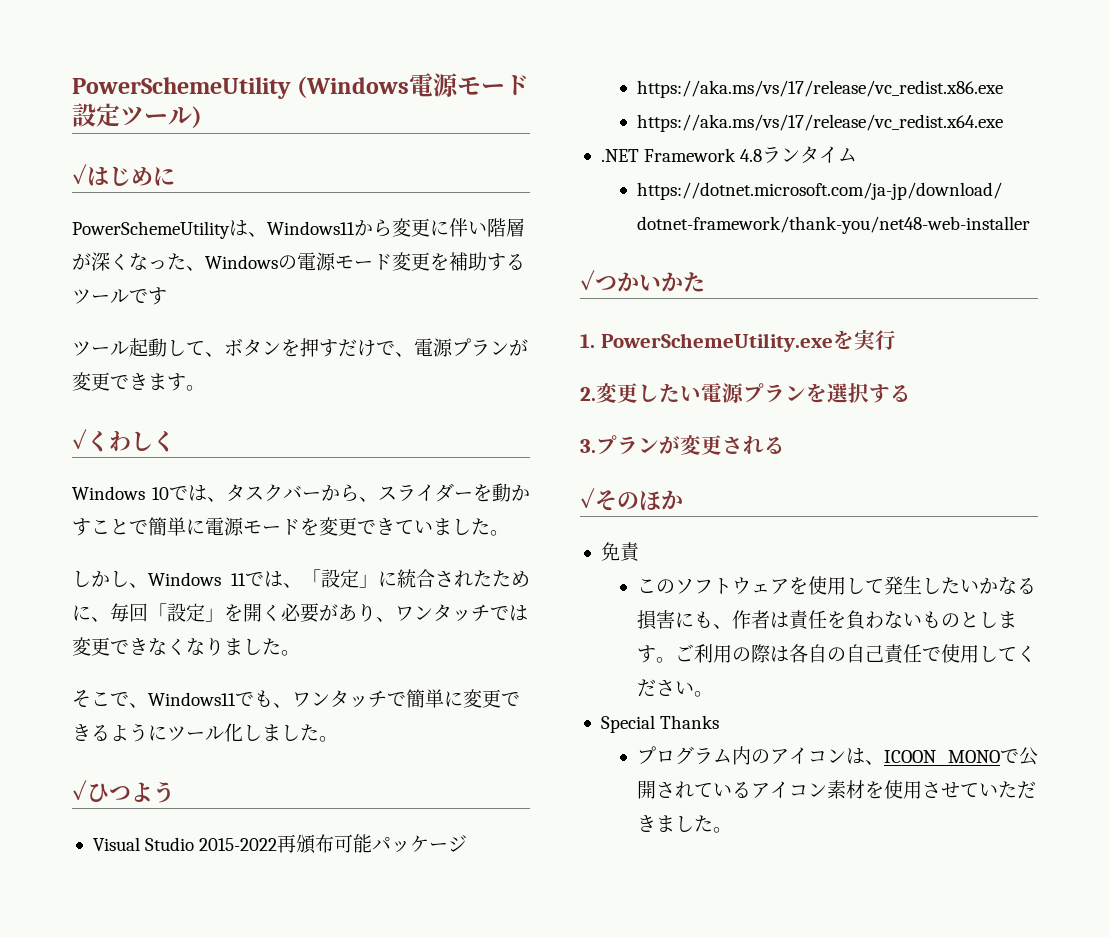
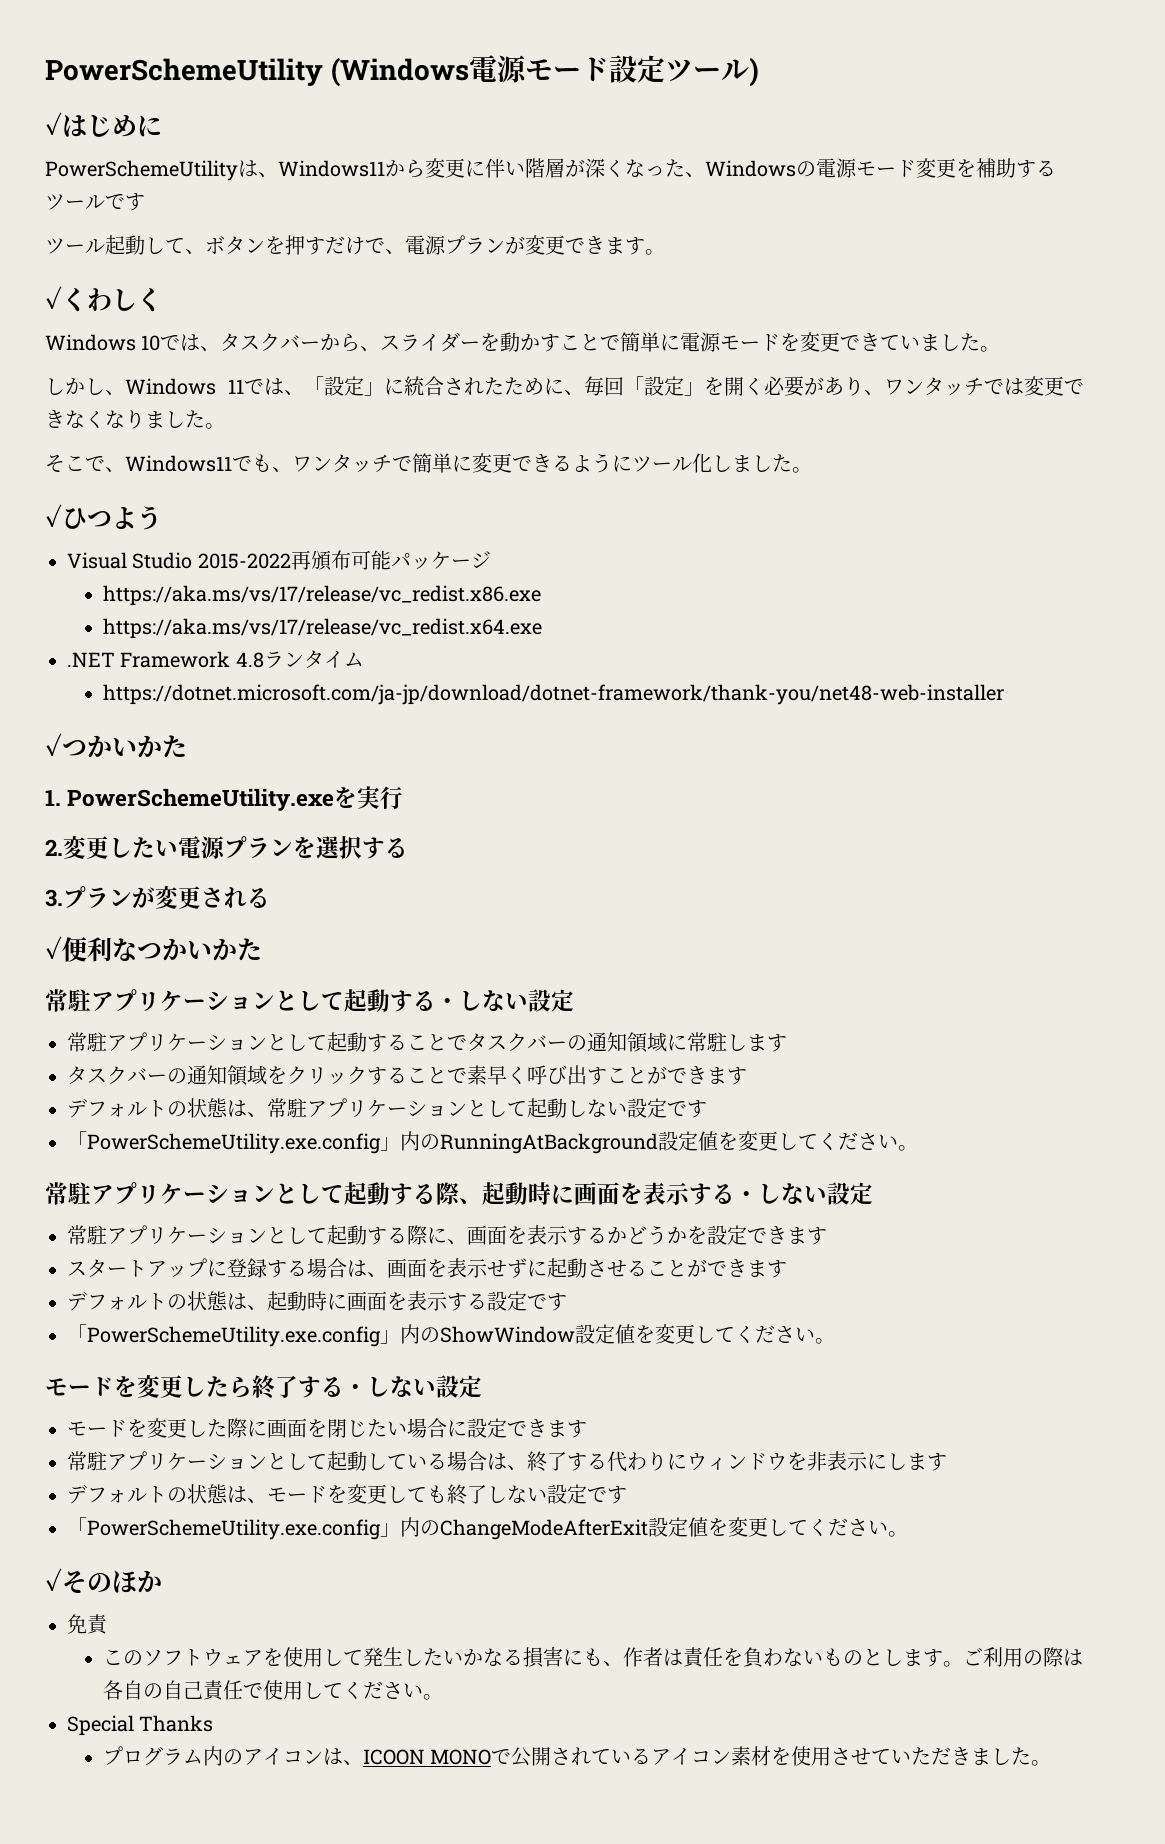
+ ✓便利なつかいかた
+ 常駐アプリケーションとして起動する・しない設定
+ 常駐アプリケーションとして起動することでタスクバーの通知領域に常駐します
+ タスクバーの通知領域をクリックすることで素早く呼び出すことができます
+ デフォルトの状態は、常駐アプリケーションとして起動しない設定です
+ 「PowerSchemeUtility.exe.config」内のRunningAtBackground設定値を変更してください。
+ 常駐アプリケーションとして起動する際、起動時に画面を表示する・しない設定
+ 常駐アプリケーションとして起動する際に、画面を表示するかどうかを設定できます
+ スタートアップに登録する場合は、画面を表示せずに起動させることができます
+ デフォルトの状態は、起動時に画面を表示する設定です
+ 「PowerSchemeUtility.exe.config」内のShowWindow設定値を変更してください。
+ モードを変更したら終了する・しない設定
+ モードを変更した際に画面を閉じたい場合に設定できます
+ 常駐アプリケーションとして起動している場合は、終了する代わりにウィンドウを非表示にします
+ デフォルトの状態は、モードを変更しても終了しない設定です
+ 「PowerSchemeUtility.exe.config」内のChangeModeAfterExit設定値を変更してください。

